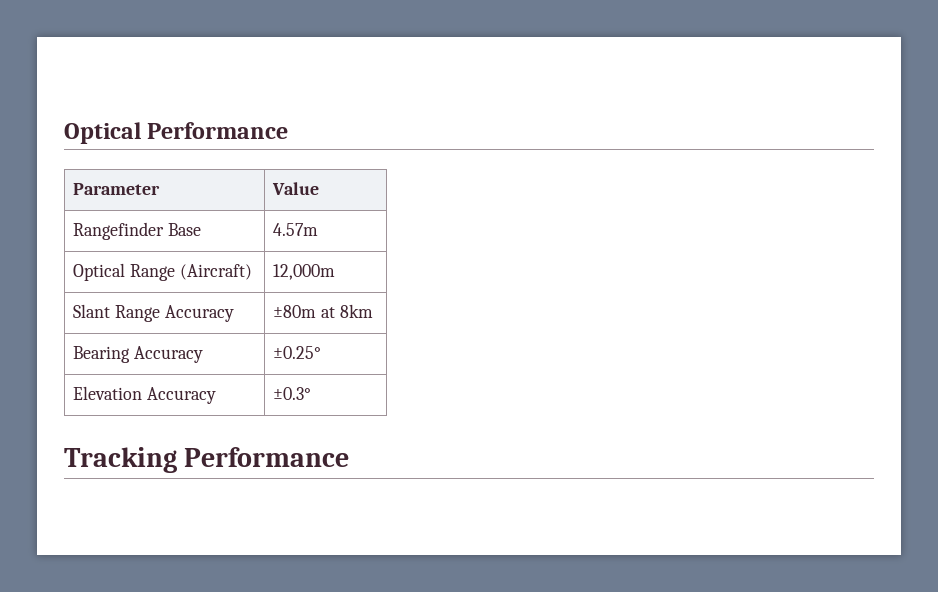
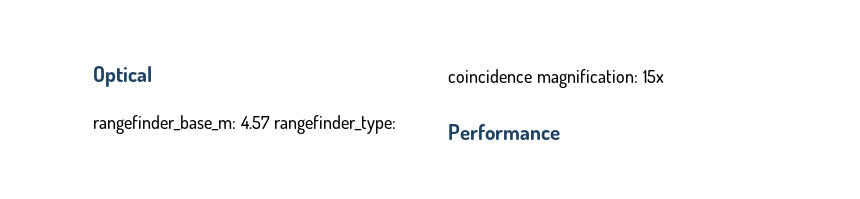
- Optical Performance
- Parameter | Value
- Rangefinder Base | 4.57m
- Optical Range (Aircraft) | 12,000m
- Slant Range Accuracy | ±80m at 8km
- Bearing Accuracy | ±0.25°
- Elevation Accuracy | ±0.3°
- Tracking Performance
+ Optical
+ rangefinder_base_m: 4.57 rangefinder_type: coincidence magnification: 15x
+ Performance

